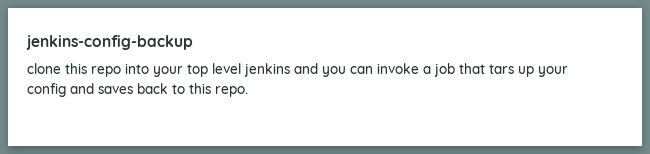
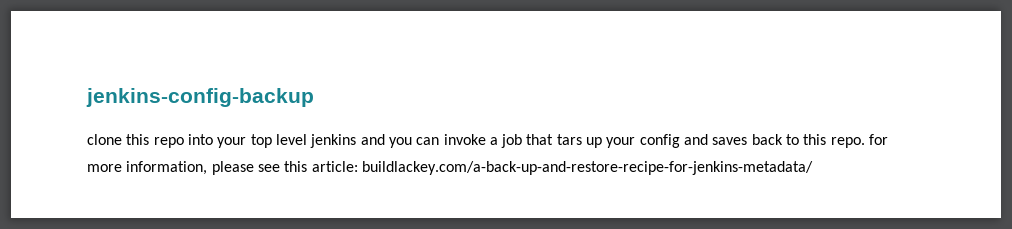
- clone this repo into your top level jenkins and you can invoke a job that tars up your config and saves back to this repo.
+ clone this repo into your top level jenkins and you can invoke a job that tars up your config and saves back to this repo. for more information, please see this article: buildlackey.com/a-back-up-and-restore-recipe-for-jenkins-metadata/

